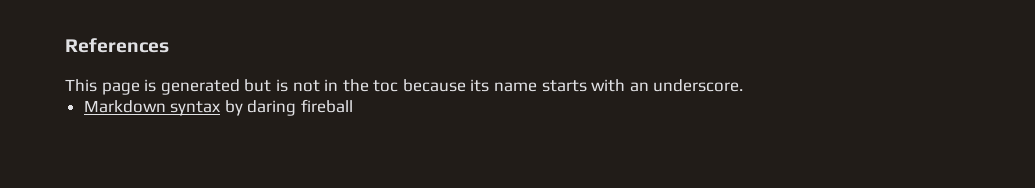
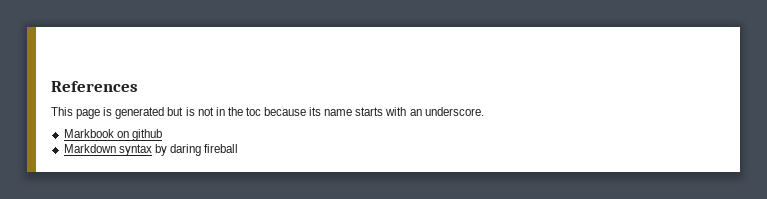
+ Markbook on github

